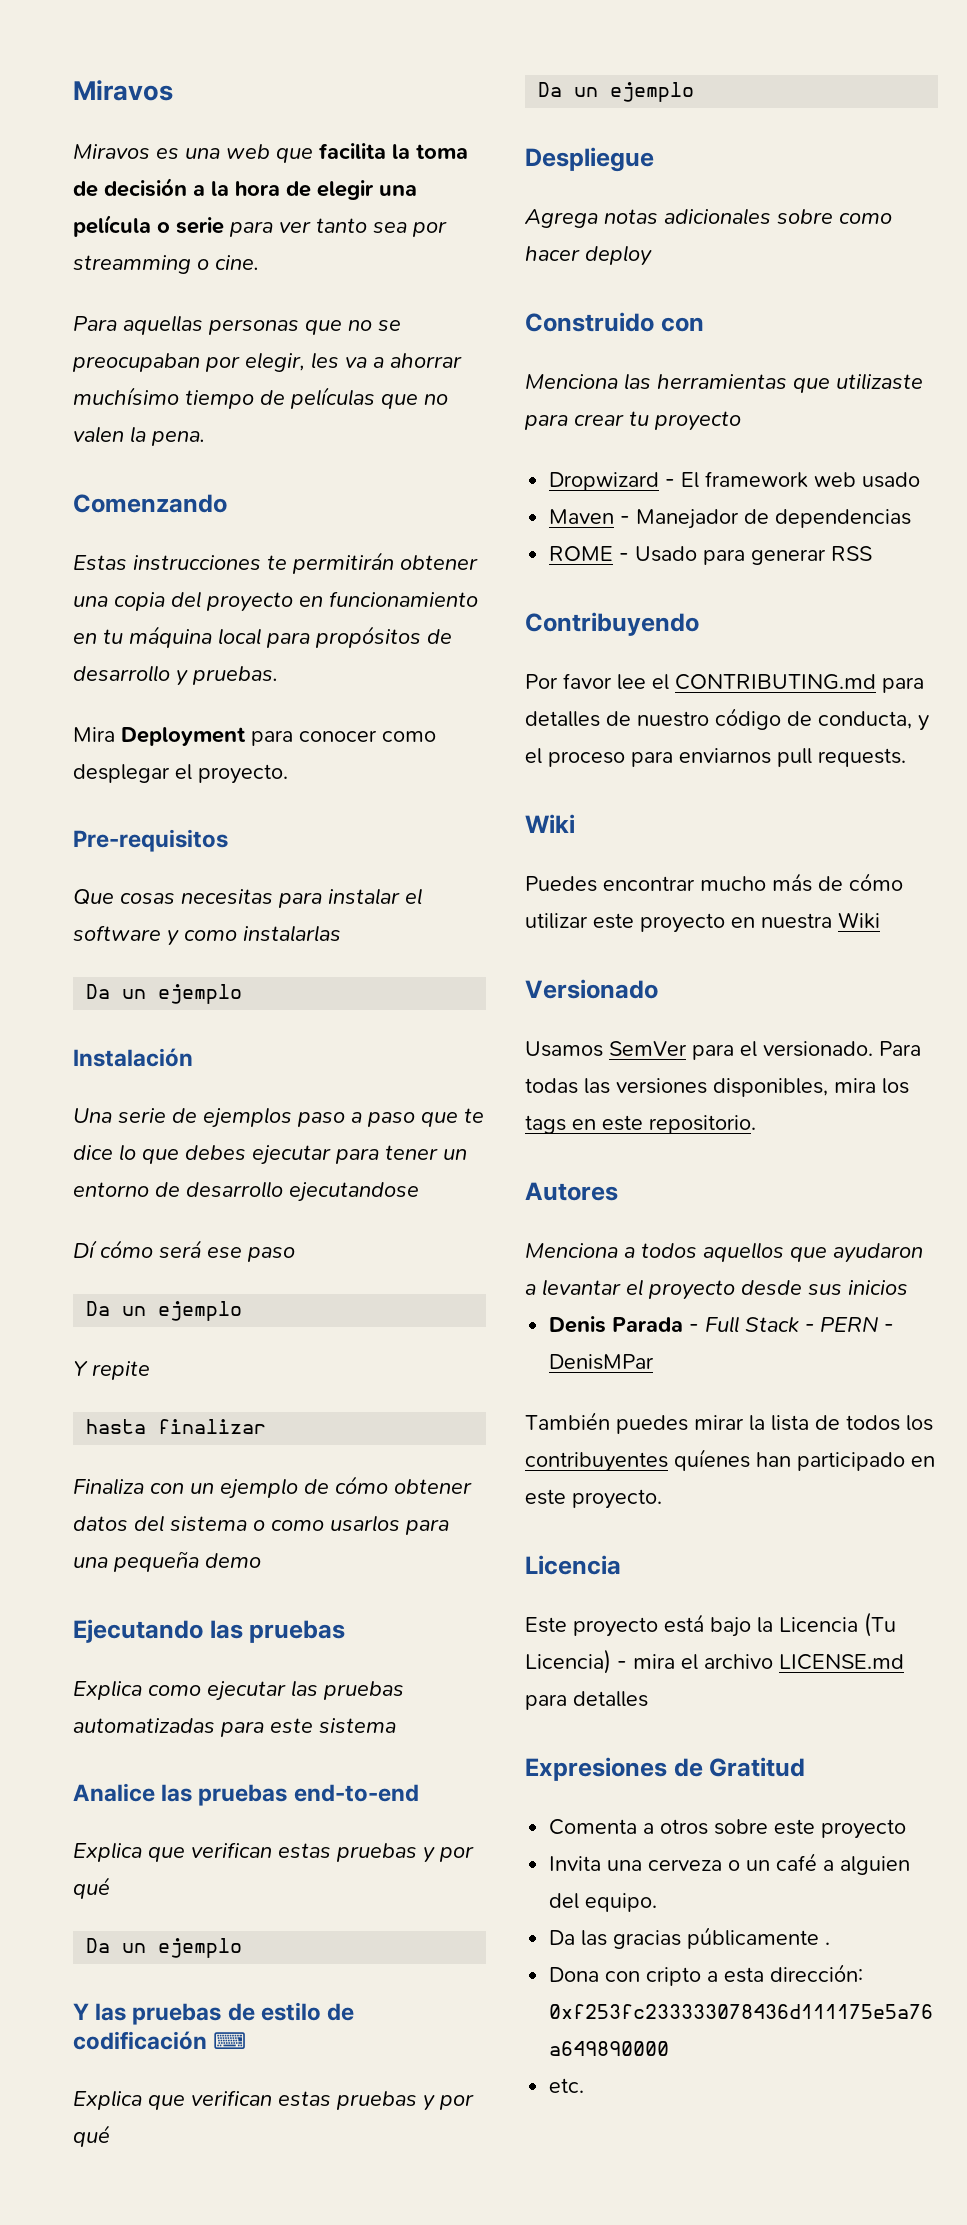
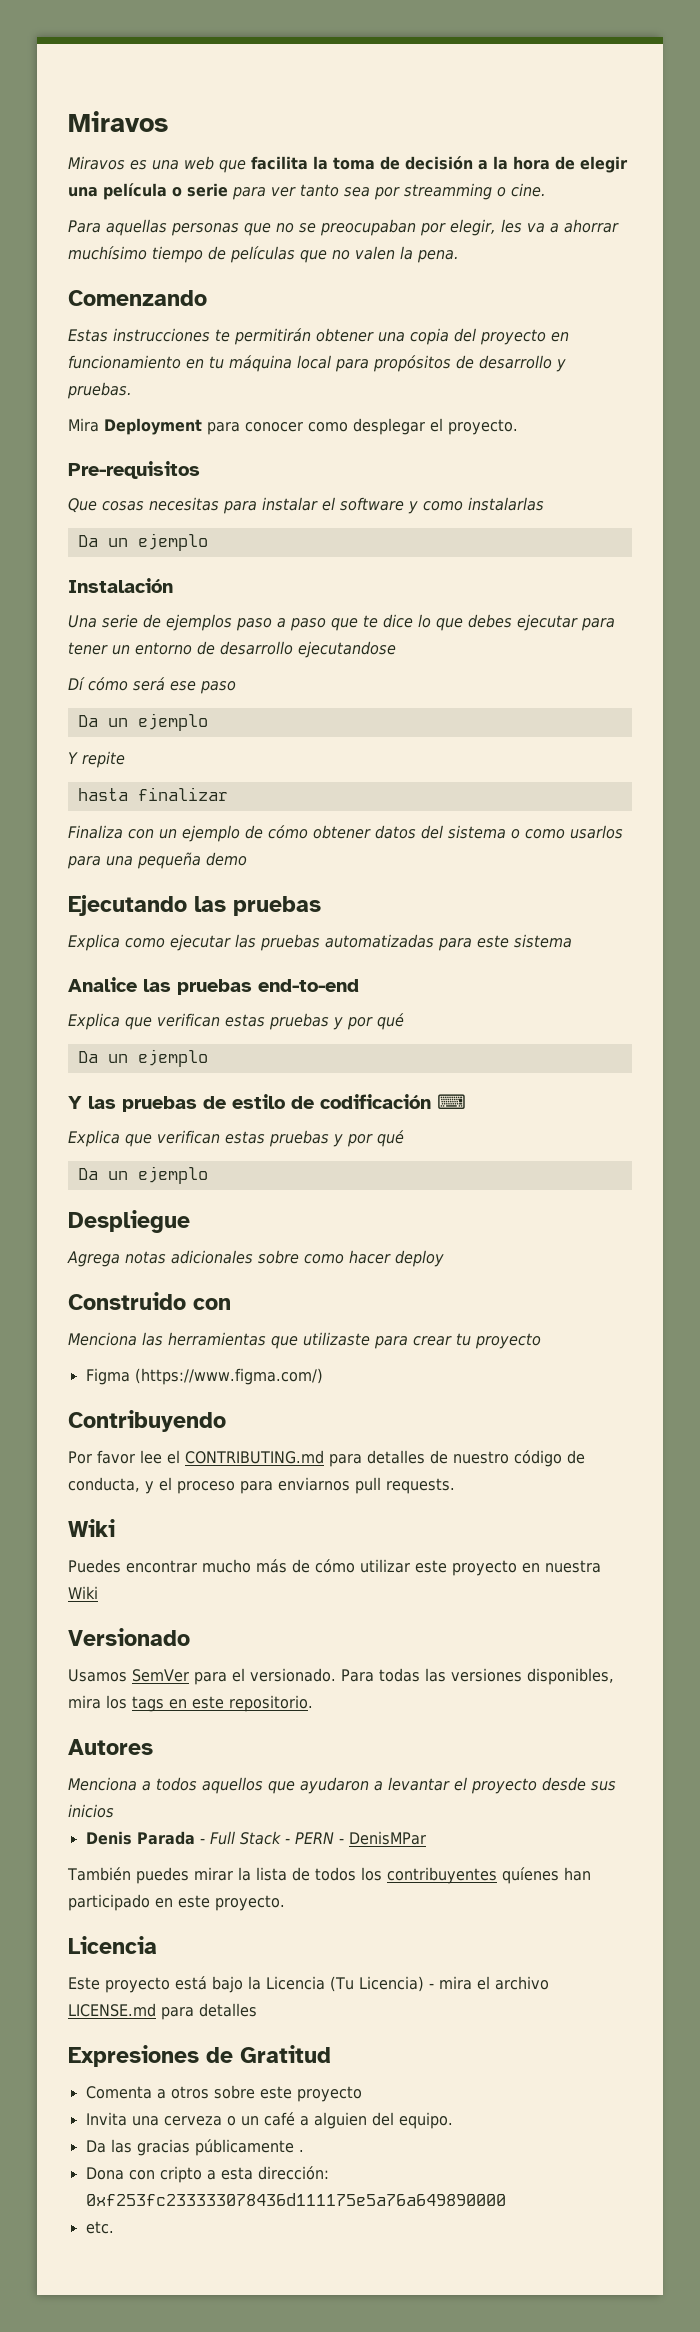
- Dropwizard - El framework web usado
- Maven - Manejador de dependencias
- ROME - Usado para generar RSS
+ Figma (https://www.figma.com/)

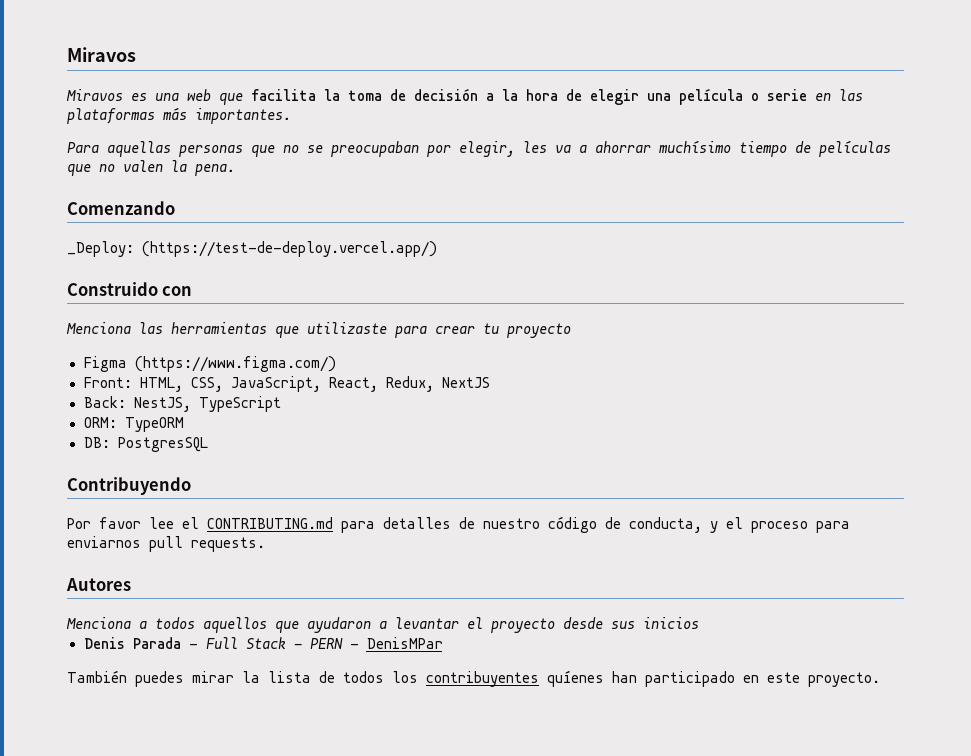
- Miravos es una web que facilita la toma de decisión a la hora de elegir una película o serie para ver tanto sea por streamming o cine.
+ Miravos es una web que facilita la toma de decisión a la hora de elegir una película o serie en las plataformas más importantes.
- Estas instrucciones te permitirán obtener una copia del proyecto en funcionamiento en tu máquina local para propósitos de desarrollo y pruebas.
- Mira Deployment para conocer como desplegar el proyecto.
- Pre-requisitos
- Que cosas necesitas para instalar el software y como instalarlas
- Da un ejemplo
- Instalación
- Una serie de ejemplos paso a paso que te dice lo que debes ejecutar para tener un entorno de desarrollo ejecutandose
- Dí cómo será ese paso
- Da un ejemplo
- Y repite
- hasta finalizar
- Finaliza con un ejemplo de cómo obtener datos del sistema o como usarlos para una pequeña demo
- Ejecutando las pruebas
- Explica como ejecutar las pruebas automatizadas para este sistema
- Analice las pruebas end-to-end
- Explica que verifican estas pruebas y por qué
- Da un ejemplo
- Y las pruebas de estilo de codificación ⌨
- Explica que verifican estas pruebas y por qué
- Da un ejemplo
- Despliegue
- Agrega notas adicionales sobre como hacer deploy
+ _Deploy: (https://test-de-deploy.vercel.app/)
+ Front: HTML, CSS, JavaScript, React, Redux, NextJS
+ Back: NestJS, TypeScript
+ ORM: TypeORM
+ DB: PostgresSQL
  Por favor lee el CONTRIBUTING.md para detalles de nuestro código de conducta, y el proceso para enviarnos pull requests.
- Wiki
- Puedes encontrar mucho más de cómo utilizar este proyecto en nuestra Wiki
- Versionado
- Usamos SemVer para el versionado. Para todas las versiones disponibles, mira los tags en este repositorio.
  También puedes mirar la lista de todos los contribuyentes quíenes han participado en este proyecto.
- Licencia
- Este proyecto está bajo la Licencia (Tu Licencia) - mira el archivo LICENSE.md para detalles
- Expresiones de Gratitud
- Comenta a otros sobre este proyecto
- Invita una cerveza o un café a alguien del equipo.
- Da las gracias públicamente .
- Dona con cripto a esta dirección: 0xf253fc233333078436d111175e5a76a649890000
- etc.

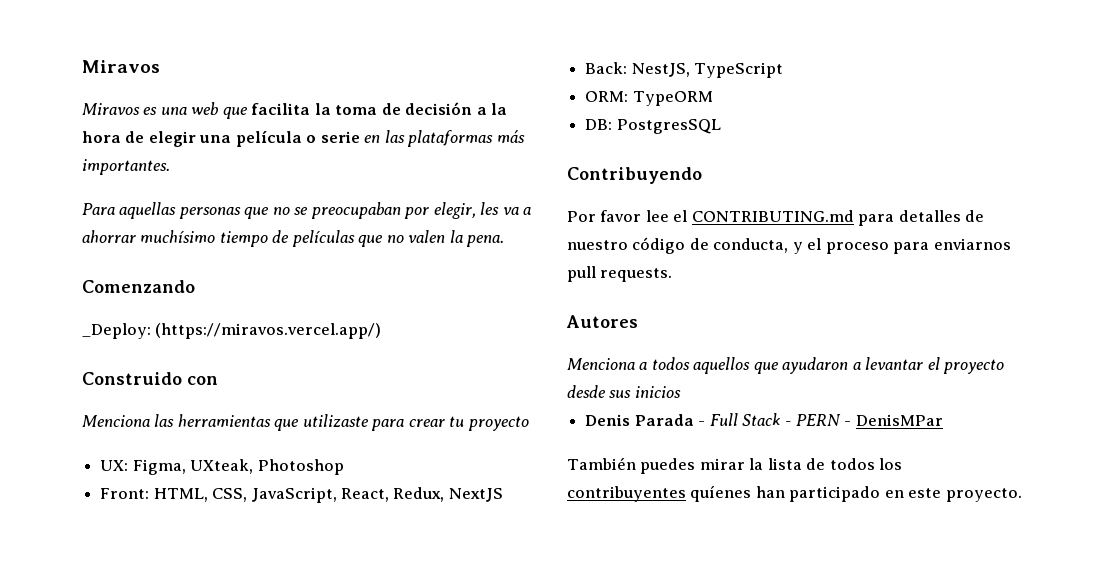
- _Deploy: (https://test-de-deploy.vercel.app/)
+ _Deploy: (https://miravos.vercel.app/)
- Figma (https://www.figma.com/)
+ UX: Figma, UXteak, Photoshop

